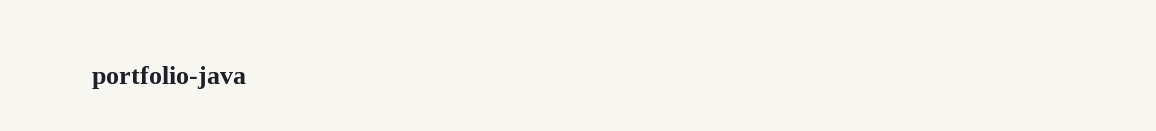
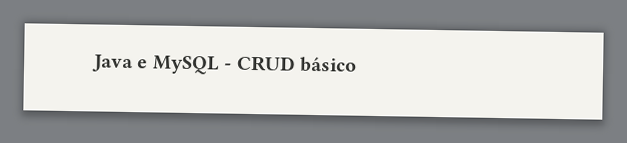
- portfolio-java
+ Java e MySQL - CRUD básico

